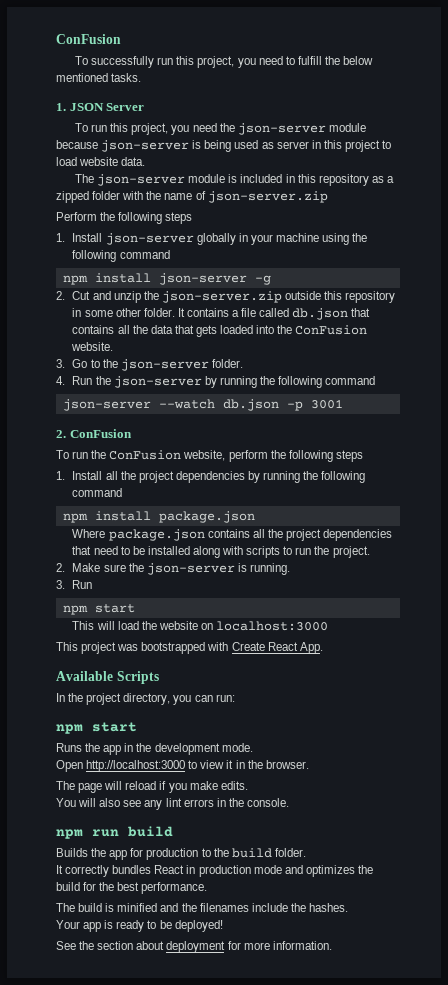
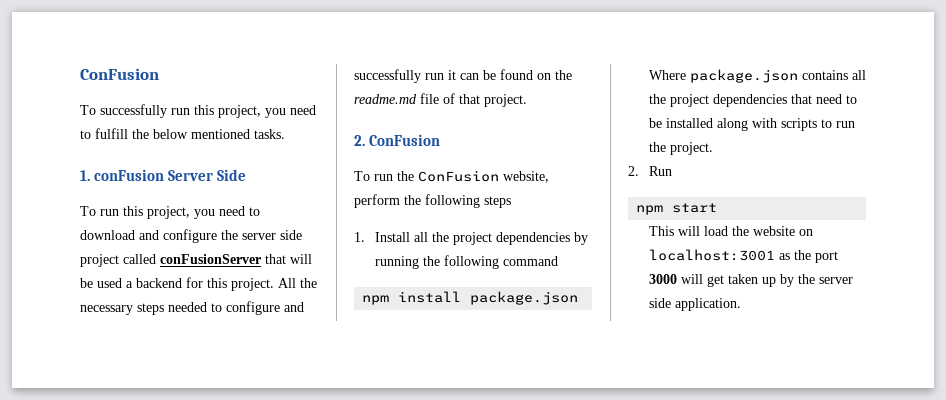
- 1. JSON Server
+ 1. conFusion Server Side
- To run this project, you need the json-server module because json-server is being used as server in this project to load website data.
- The json-server module is included in this repository as a zipped folder with the name of json-server.zip
- Perform the following steps
- 1. Install json-server globally in your machine using the following command
- npm install json-server -g
- 2. Cut and unzip the json-server.zip outside this repository in some other folder. It contains a file called db.json that contains all the data that gets loaded into the ConFusion website.
- 3. Go to the json-server folder.
- 4. Run the json-server by running the following command
- json-server --watch db.json -p 3001
+ To run this project, you need to download and configure the server side project called conFusionServer that will be used a backend for this project. All the necessary steps needed to configure and successfully run it can be found on the readme.md file of that project.
- 2. Make sure the json-server is running.
- 3. Run
+ 2. Run
- This will load the website on localhost:3000
- This project was bootstrapped with Create React App.
- Available Scripts
- In the project directory, you can run:
- npm start
- Runs the app in the development mode.
- Open http://localhost:3000 to view it in the browser.
- The page will reload if you make edits.
- You will also see any lint errors in the console.
- npm run build
- Builds the app for production to the build folder.
- It correctly bundles React in production mode and optimizes the build for the best performance.
- The build is minified and the filenames include the hashes.
- Your app is ready to be deployed!
- See the section about deployment for more information.
+ This will load the website on localhost:3001 as the port 3000 will get taken up by the server side application.

